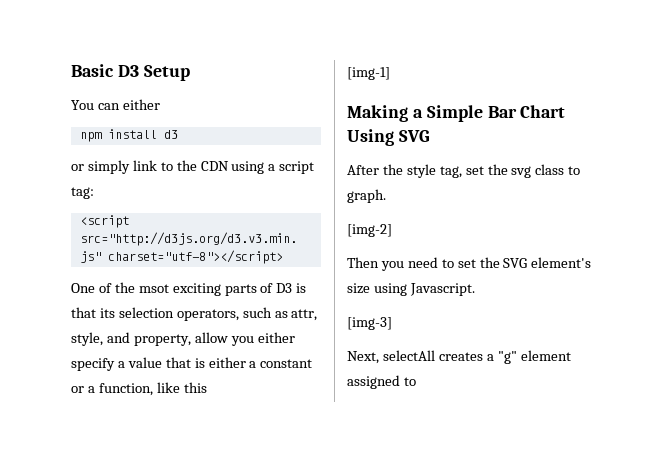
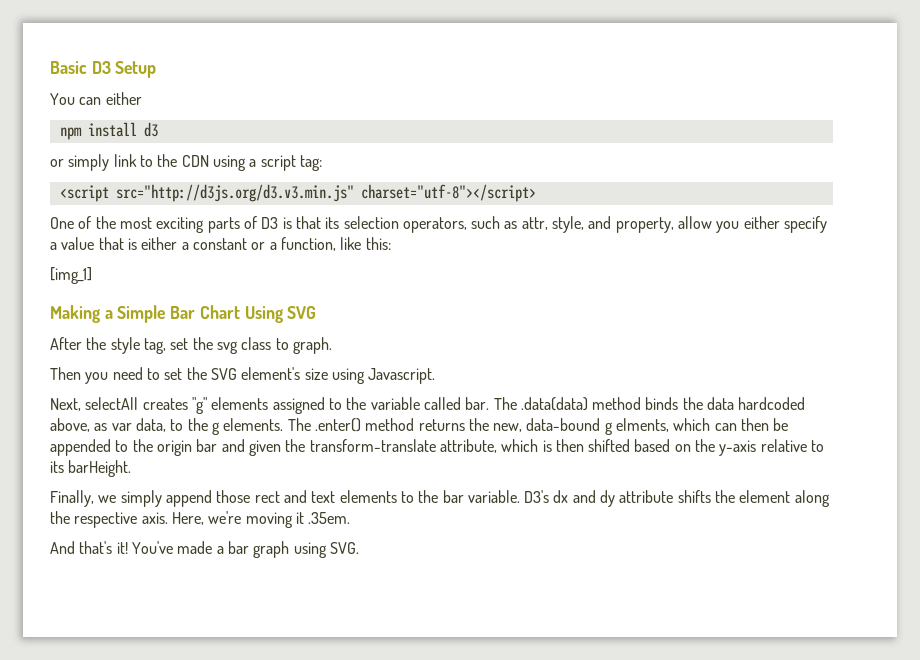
- One of the msot exciting parts of D3 is that its selection operators, such as attr, style, and property, allow you either specify a value that is either a constant or a function, like this
- [img-1]
+ One of the most exciting parts of D3 is that its selection operators, such as attr, style, and property, allow you either specify a value that is either a constant or a function, like this:
+ [img_1]
- [img-2]
- [img-3]
- Next, selectAll creates a "g" element assigned to
+ Next, selectAll creates "g" elements assigned to the variable called bar. The .data(data) method binds the data hardcoded above, as var data, to the g elements. The .enter() method returns the new, data-bound g elments, which can then be appended to the origin bar and given the transform-translate attribute, which is then shifted based on the y-axis relative to its barHeight.
+ Finally, we simply append those rect and text elements to the bar variable. D3's dx and dy attribute shifts the element along the respective axis. Here, we're moving it .35em.
+ And that's it! You've made a bar graph using SVG.

